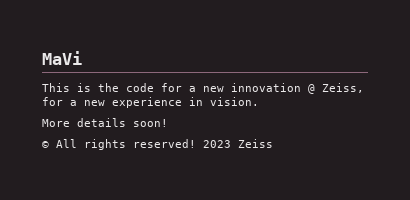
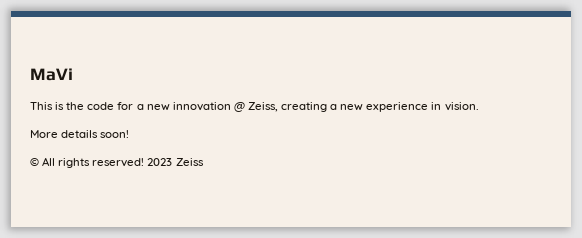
- This is the code for a new innovation @ Zeiss, for a new experience in vision.
+ This is the code for a new innovation @ Zeiss, creating a new experience in vision.

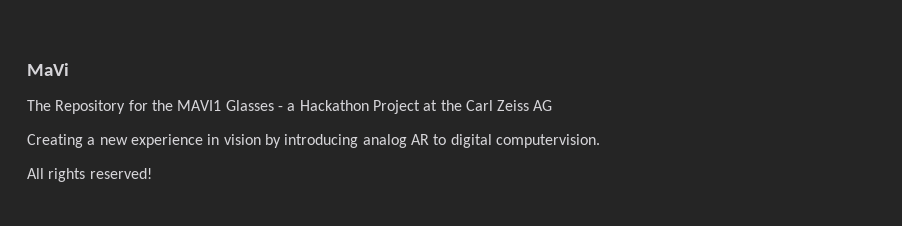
- This is the code for a new innovation @ Zeiss, creating a new experience in vision.
- More details soon!
- © All rights reserved! 2023 Zeiss
+ The Repository for the MAVI1 Glasses - a Hackathon Project at the Carl Zeiss AG
+ Creating a new experience in vision by introducing analog AR to digital computervision.
+ All rights reserved!

